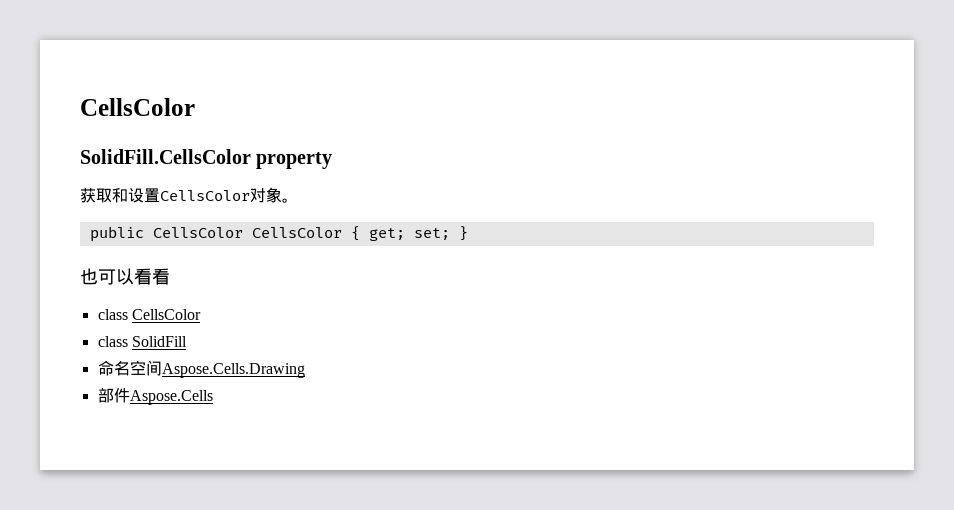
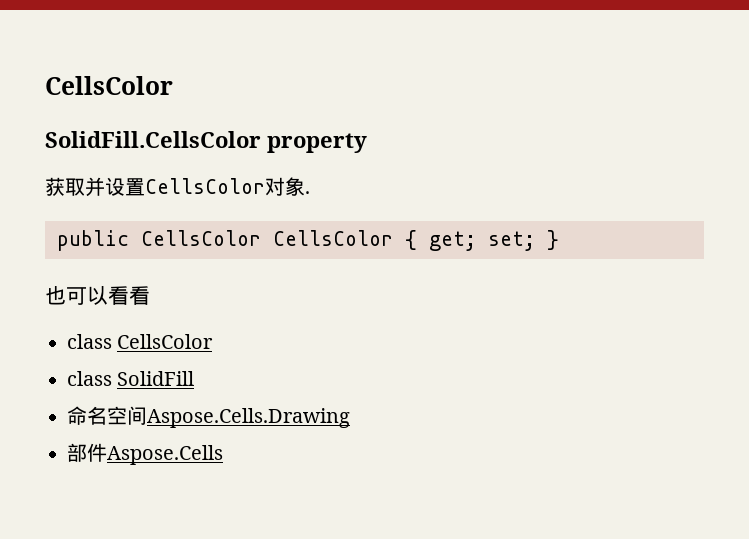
- 获取和设置CellsColor对象。
+ 获取并设置CellsColor对象.

